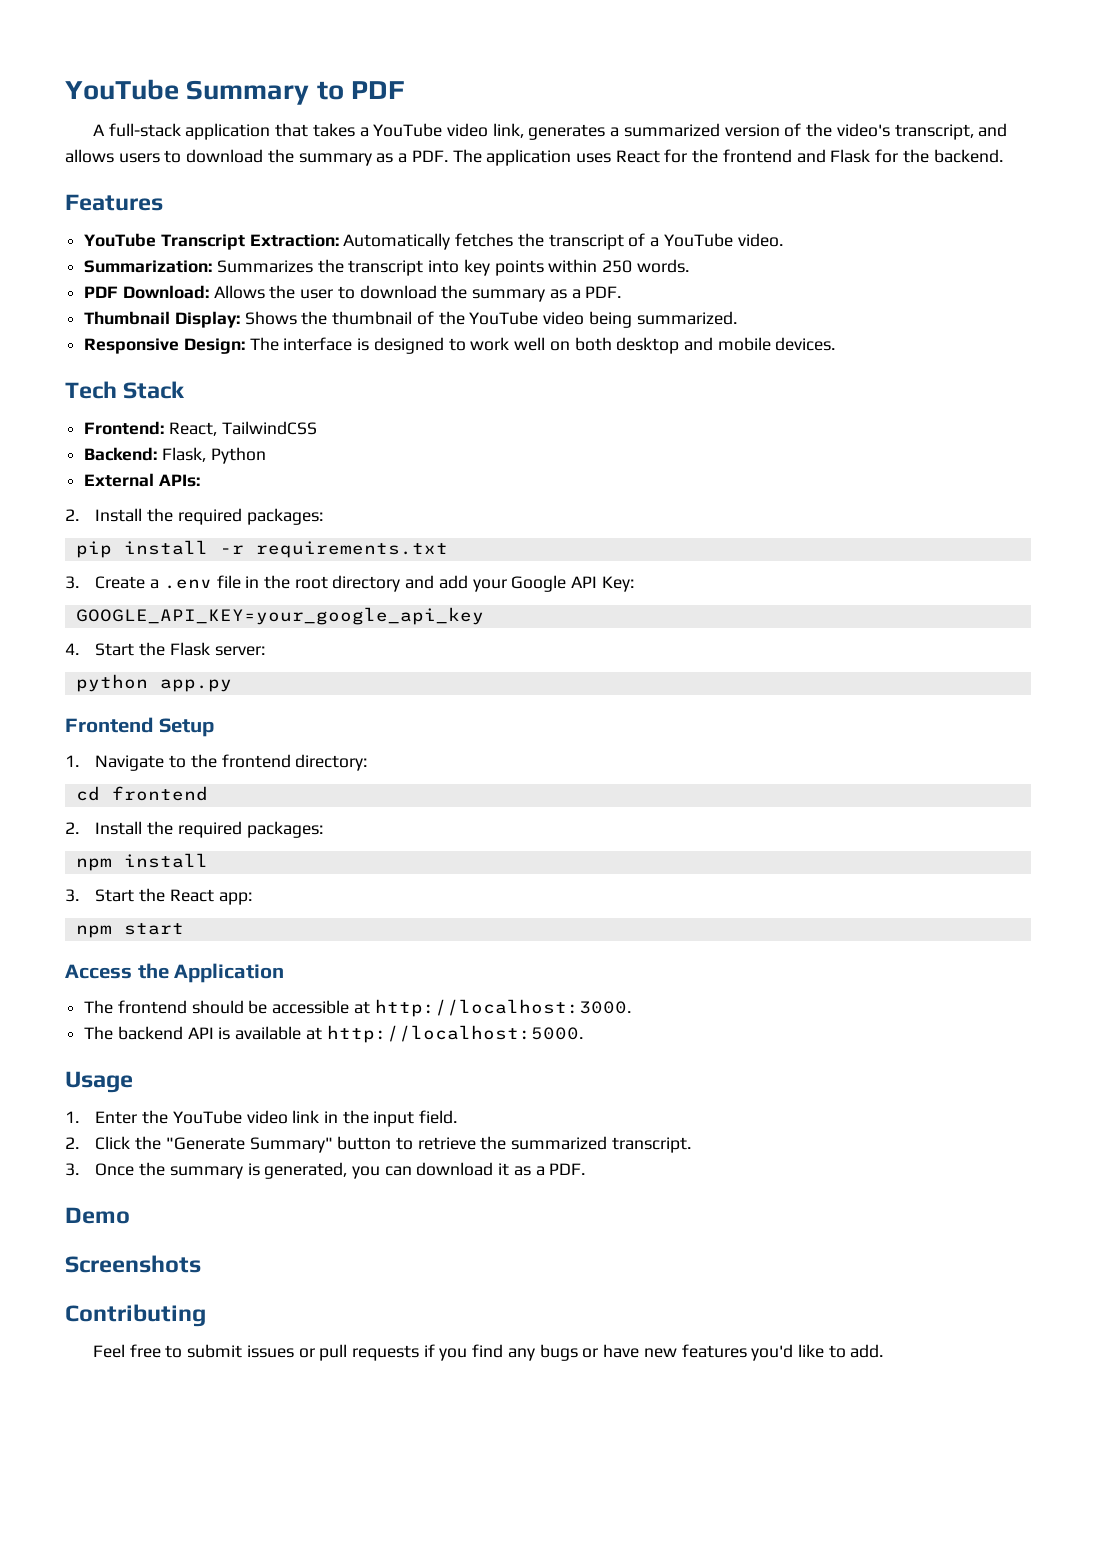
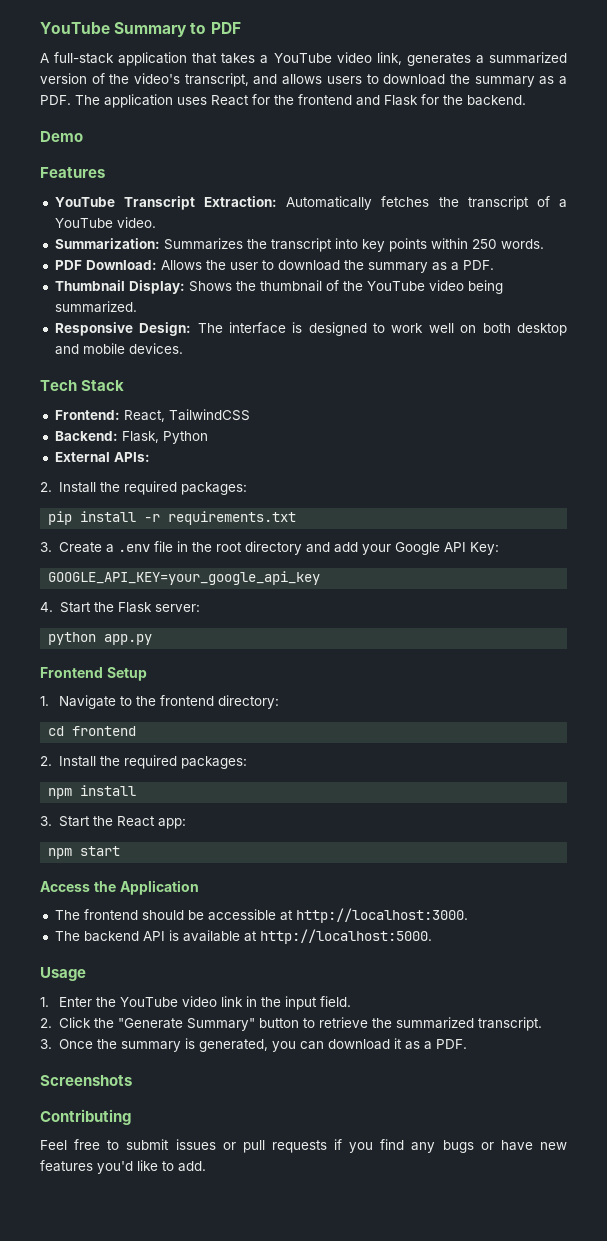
+ Demo
- Demo

